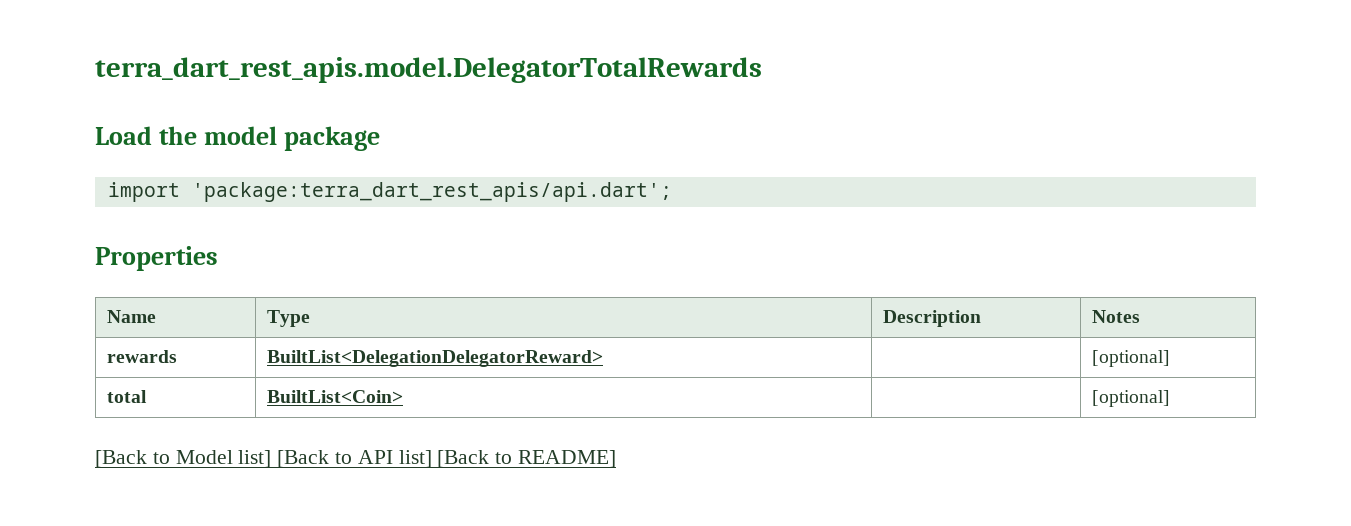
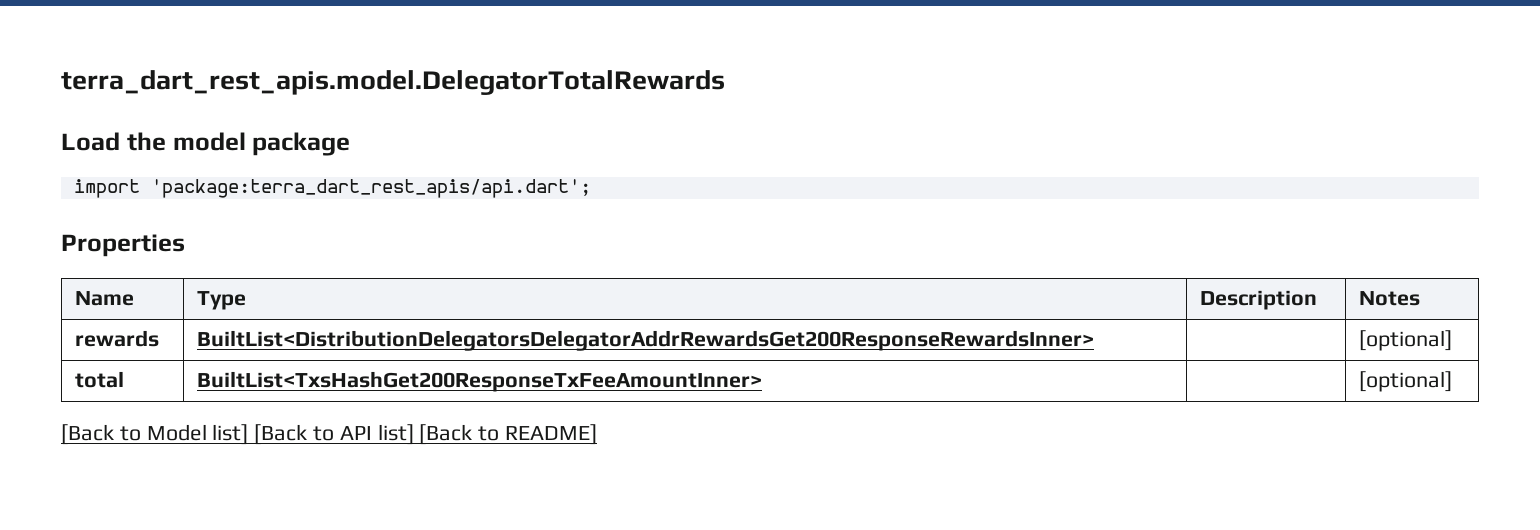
- rewards | BuiltList<DelegationDelegatorReward> | | [optional]
+ rewards | BuiltList<DistributionDelegatorsDelegatorAddrRewardsGet200ResponseRewardsInner> | | [optional]
- total | BuiltList<Coin> | | [optional]
+ total | BuiltList<TxsHashGet200ResponseTxFeeAmountInner> | | [optional]

